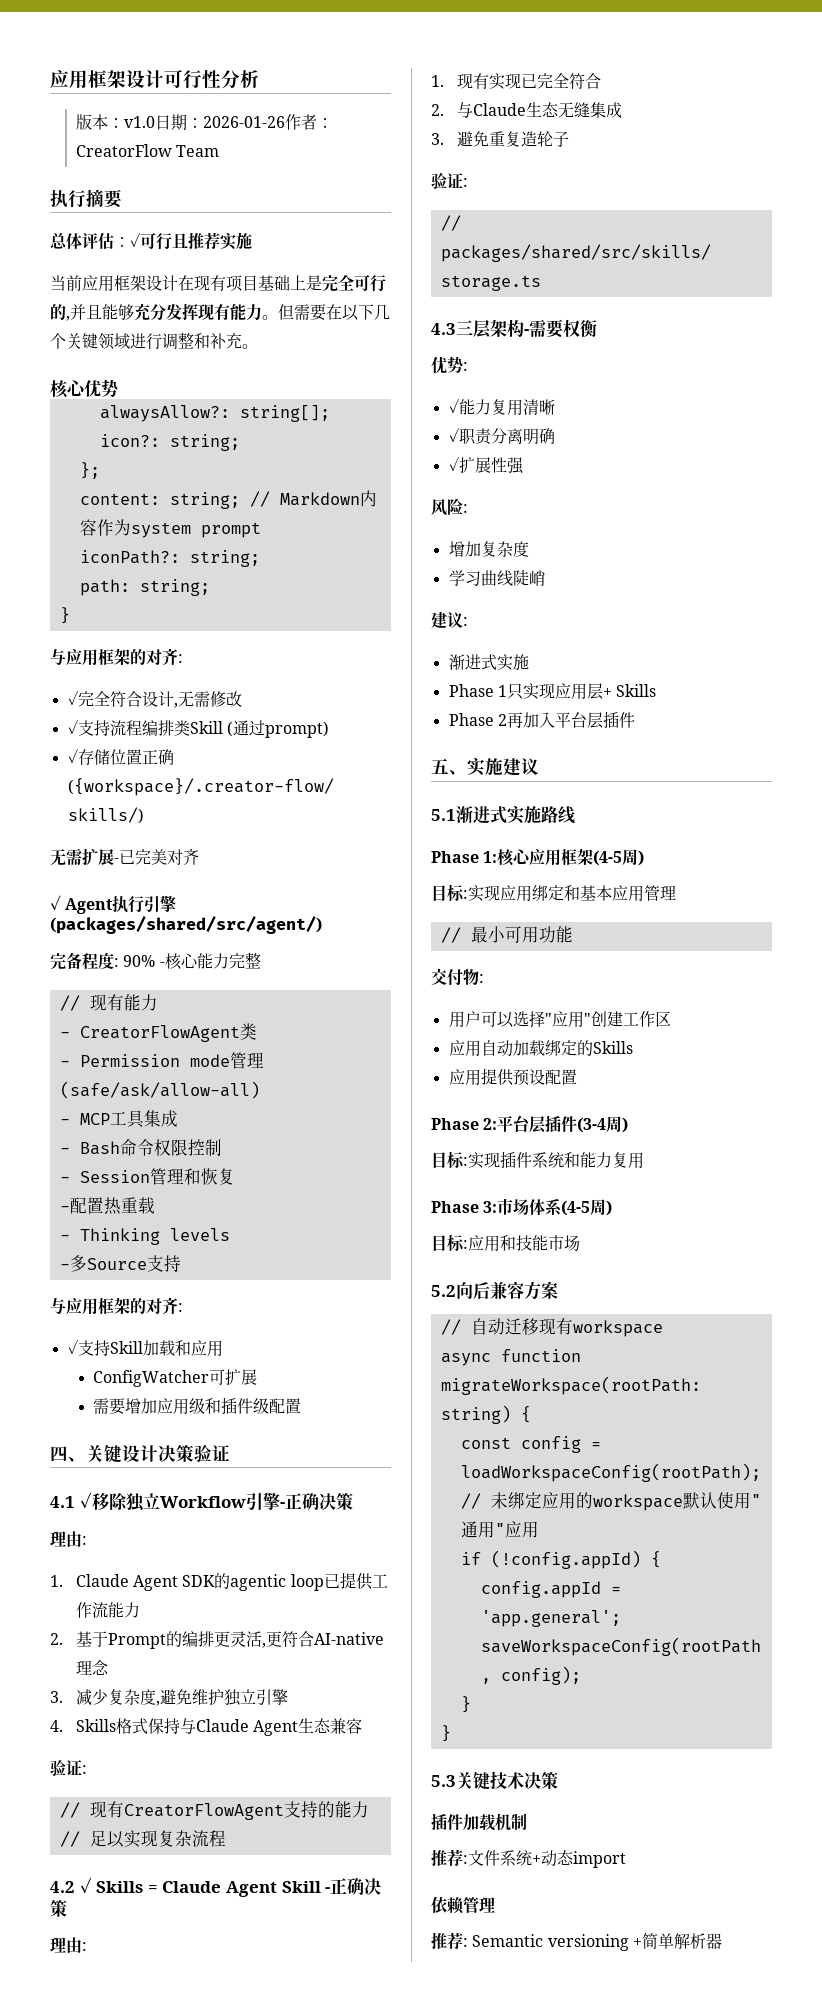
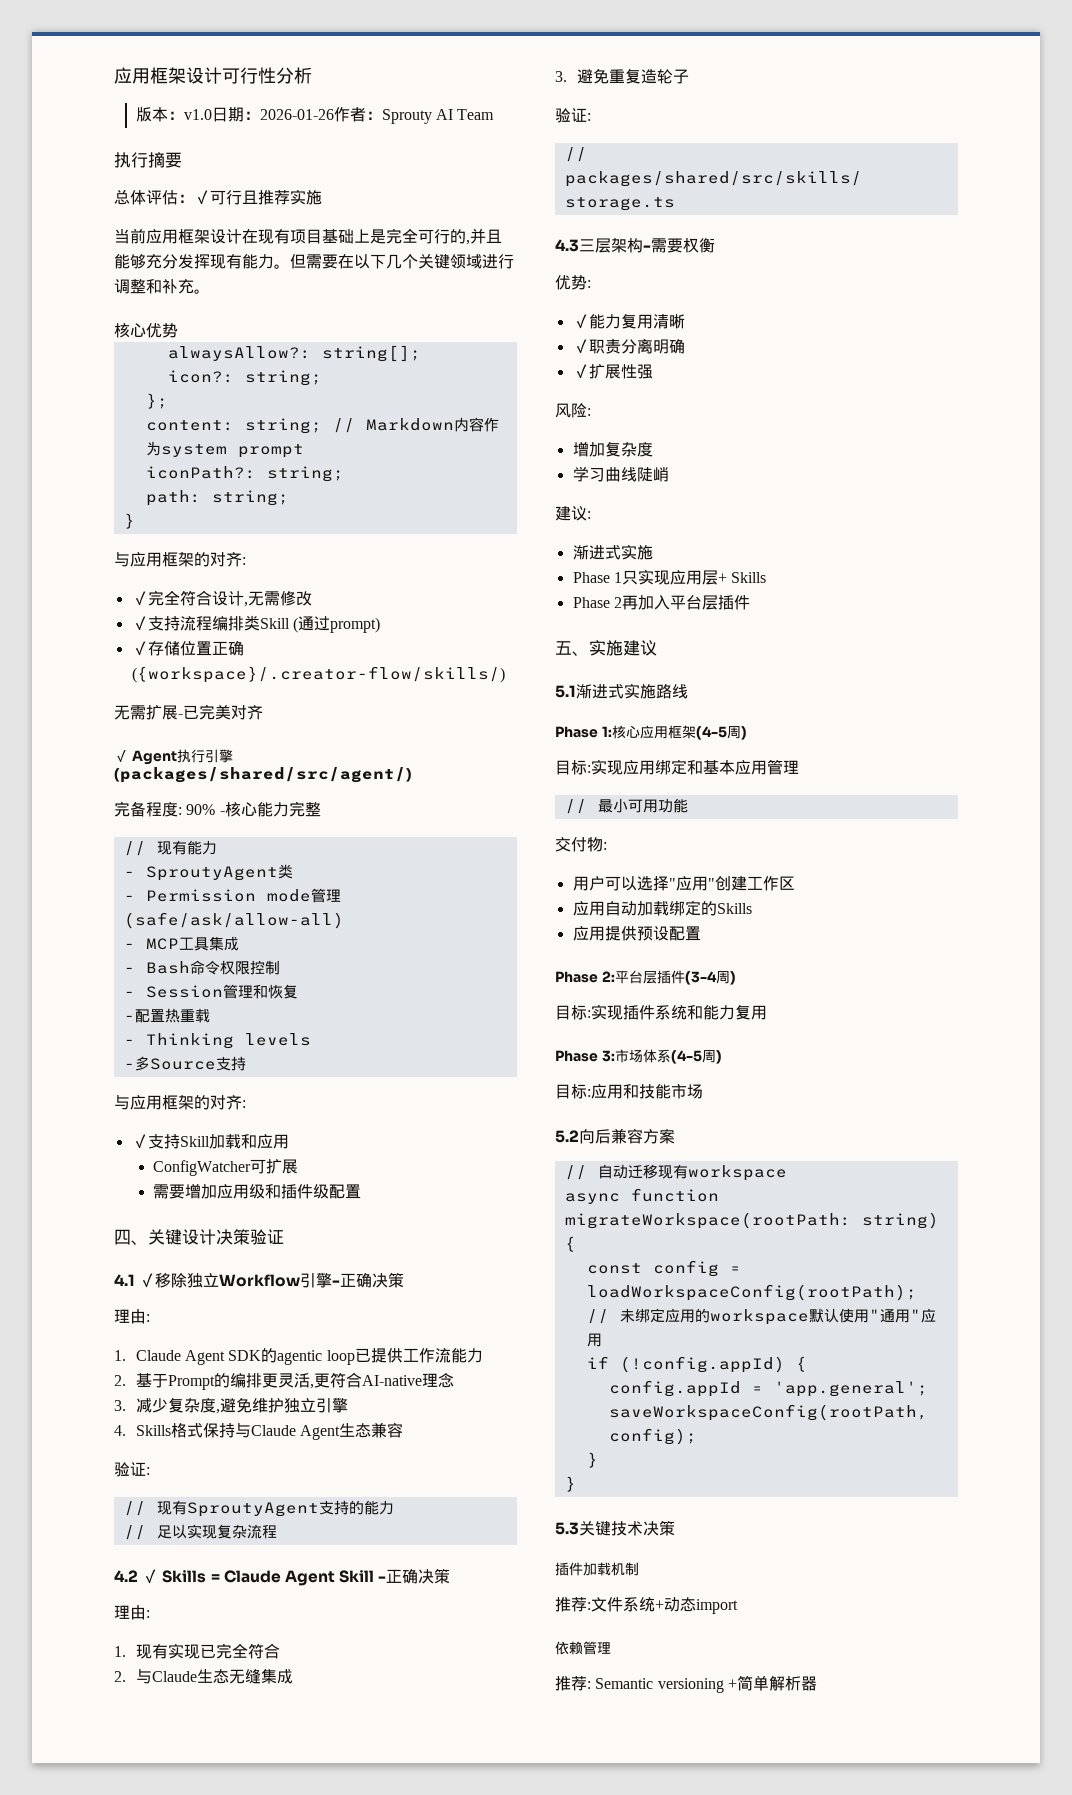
- 版本：v1.0日期：2026-01-26作者：CreatorFlow Team
+ 版本：v1.0日期：2026-01-26作者：Sprouty AI Team
- - CreatorFlowAgent类
+ - SproutyAgent类
- // 现有CreatorFlowAgent支持的能力
+ // 现有SproutyAgent支持的能力

